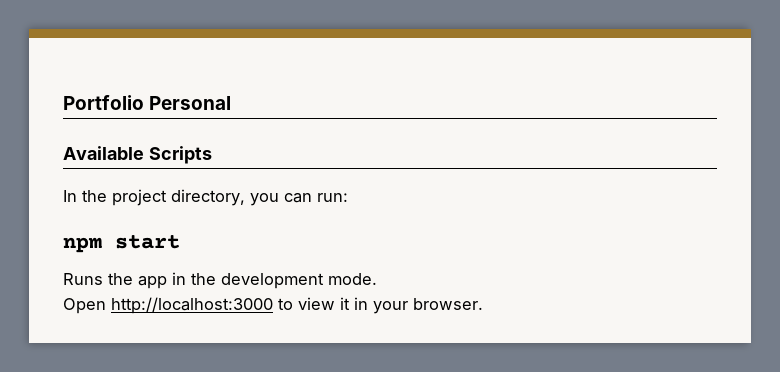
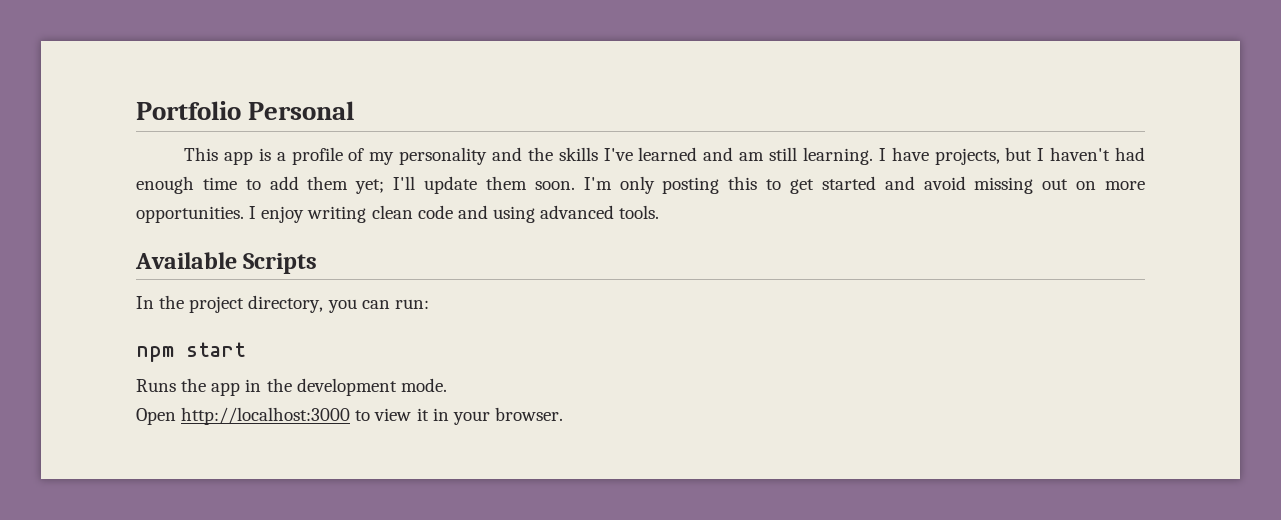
+ This app is a profile of my personality and the skills I've learned and am still learning. I have projects, but I haven't had enough time to add them yet; I'll update them soon. I'm only posting this to get started and avoid missing out on more opportunities. I enjoy writing clean code and using advanced tools.

